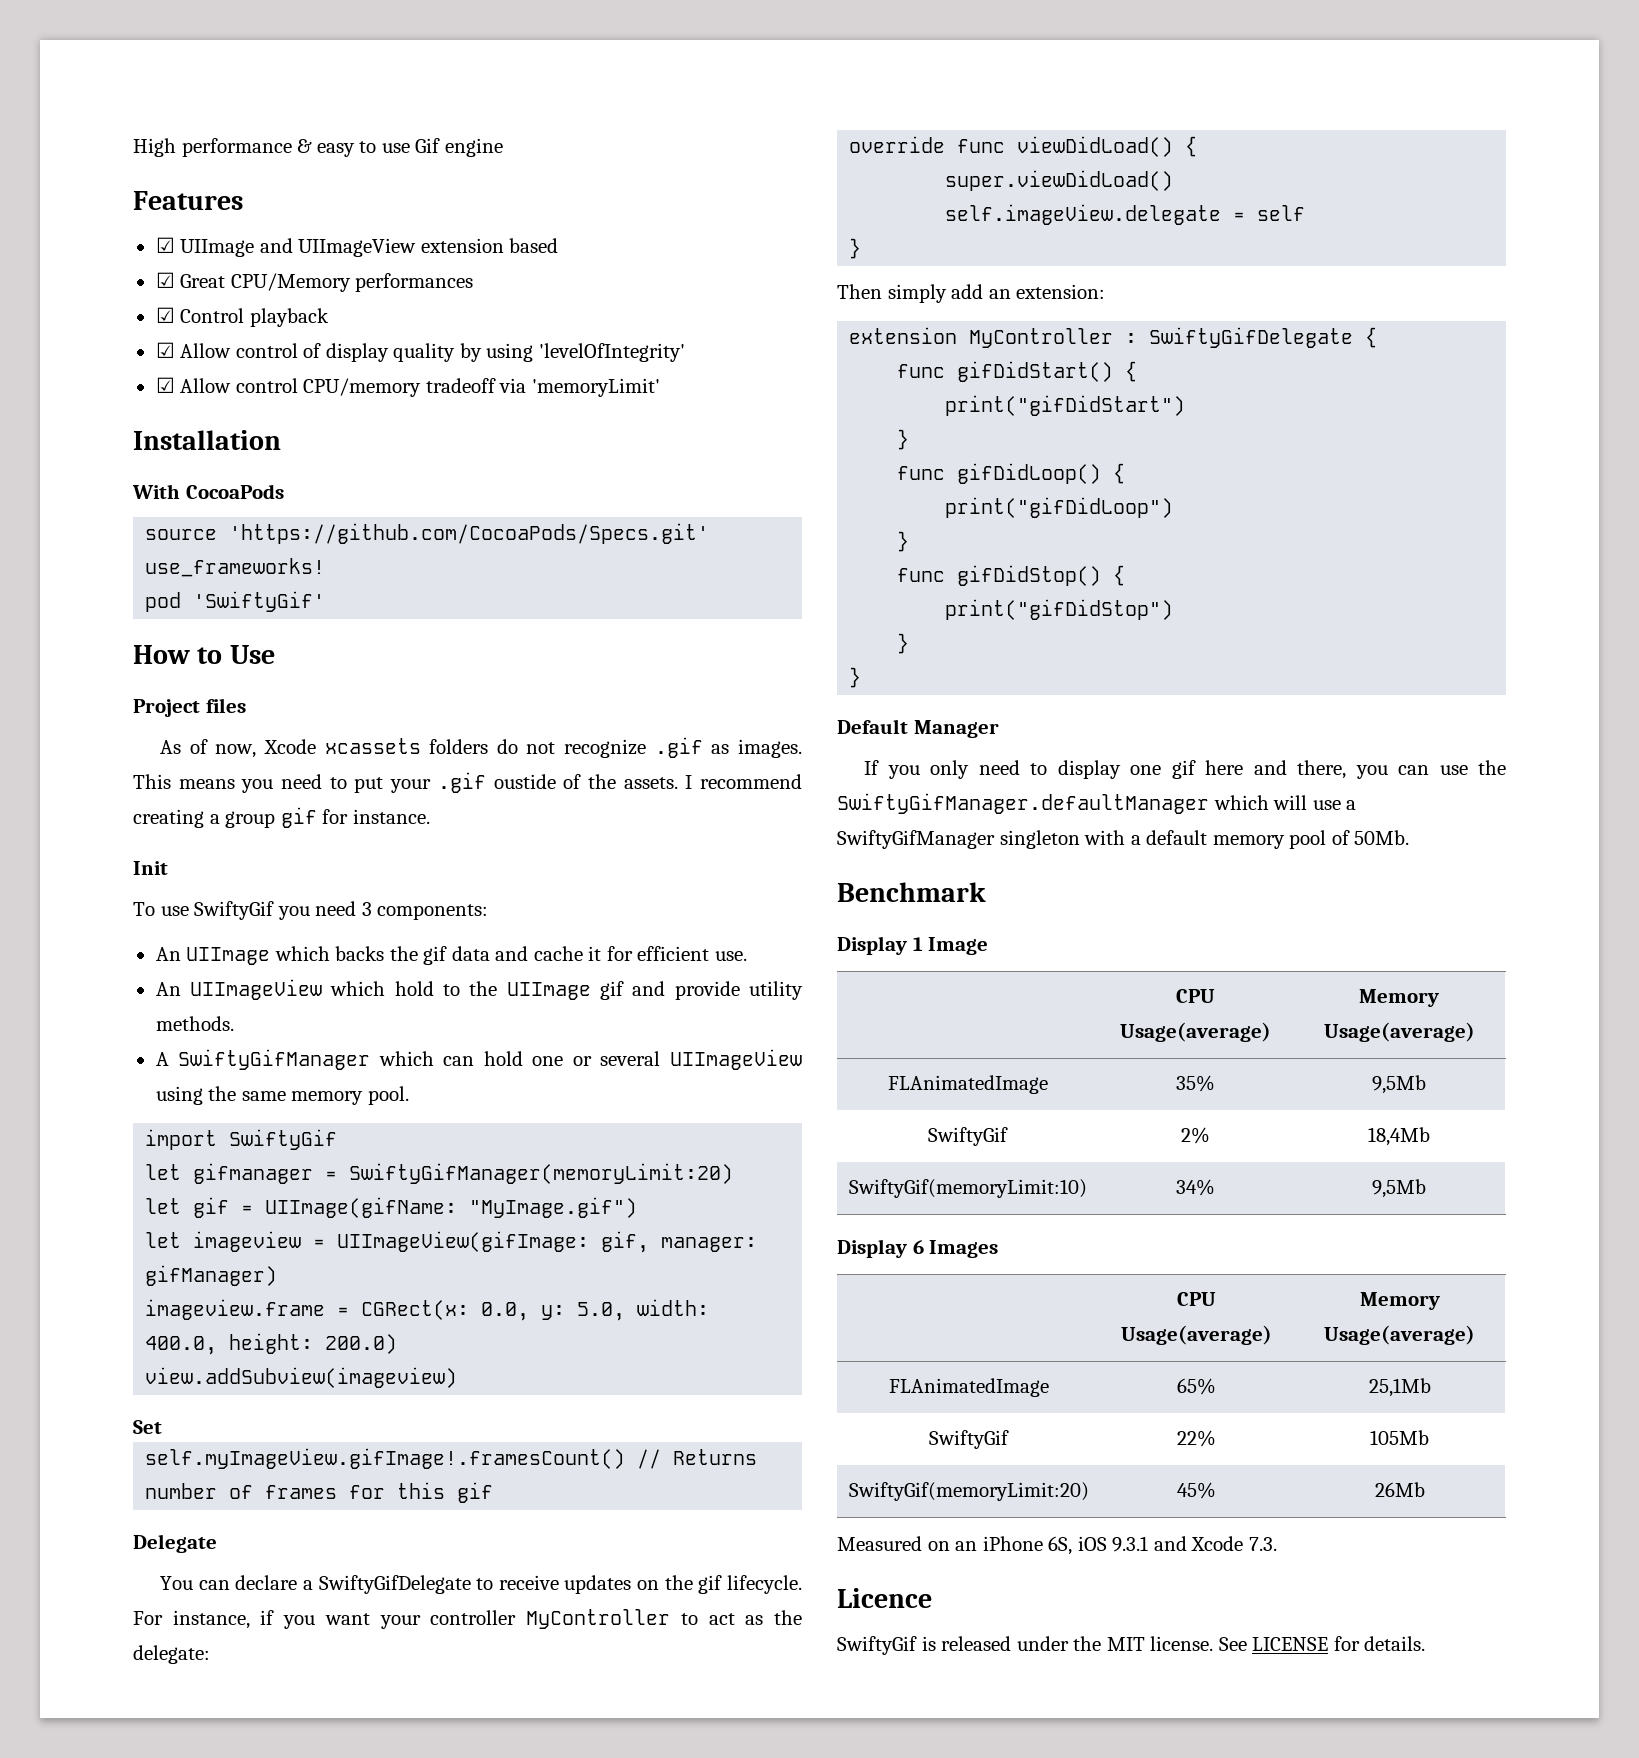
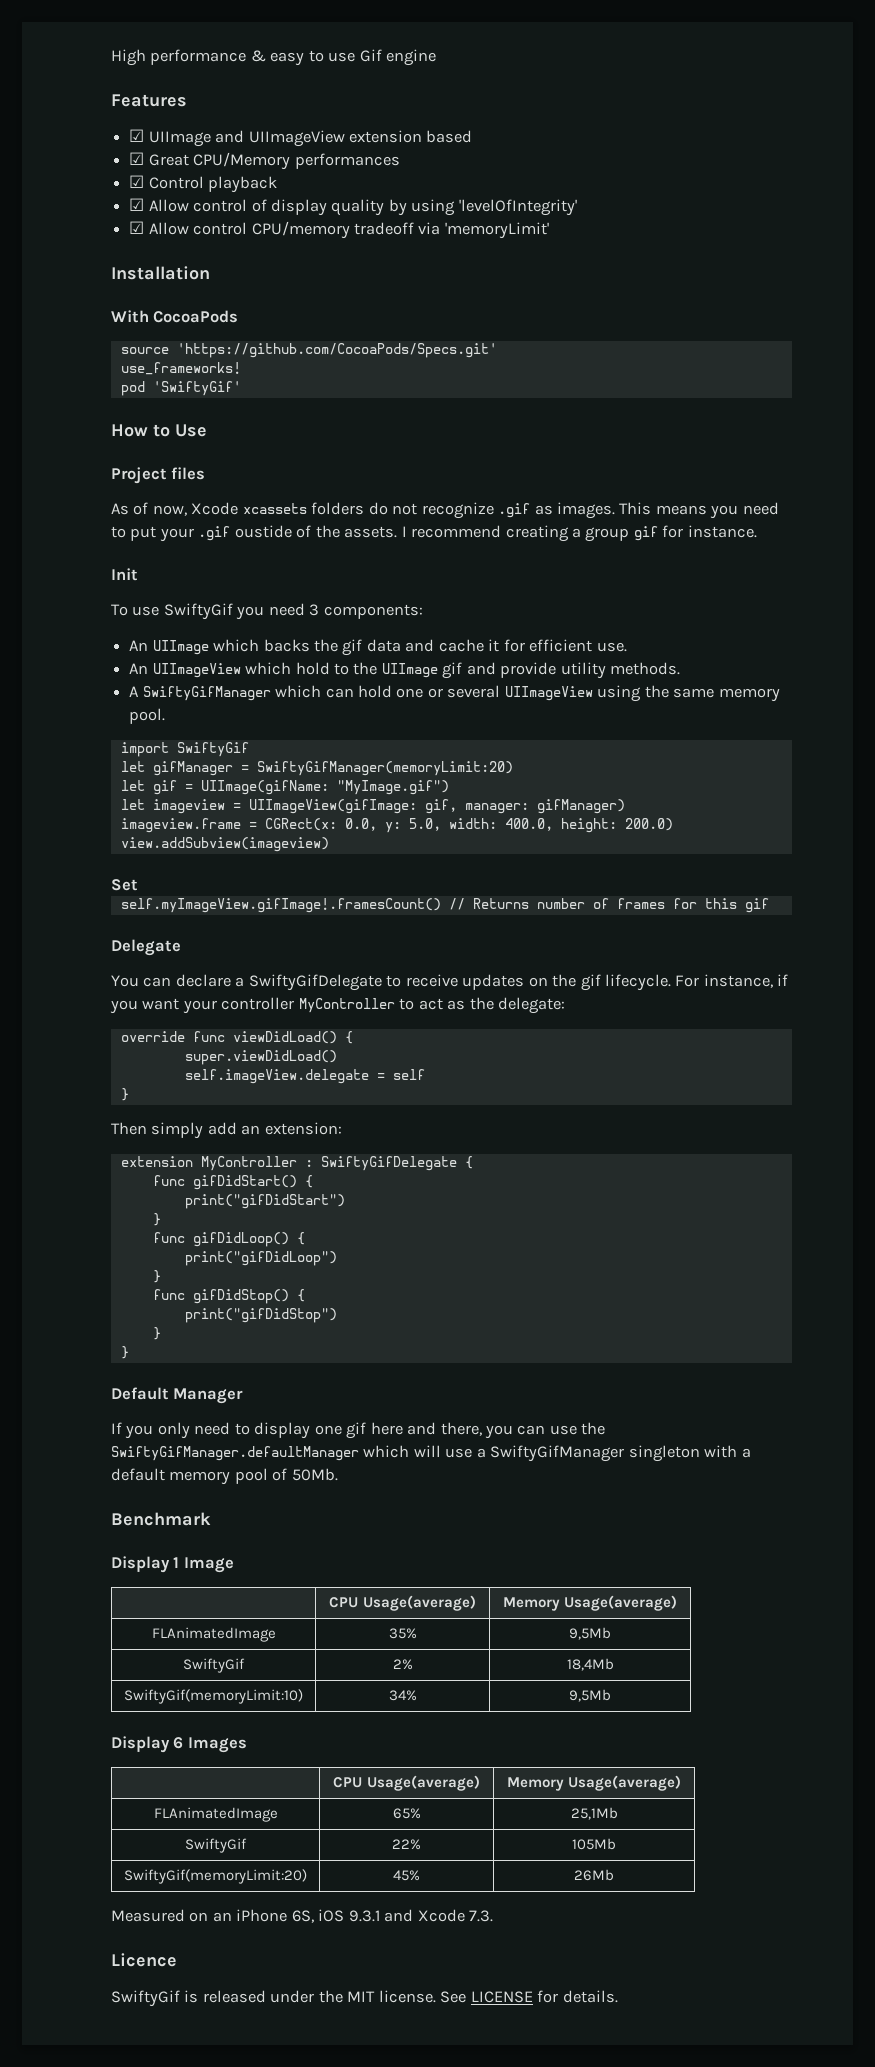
- let gifmanager = SwiftyGifManager(memoryLimit:20)
+ let gifManager = SwiftyGifManager(memoryLimit:20)

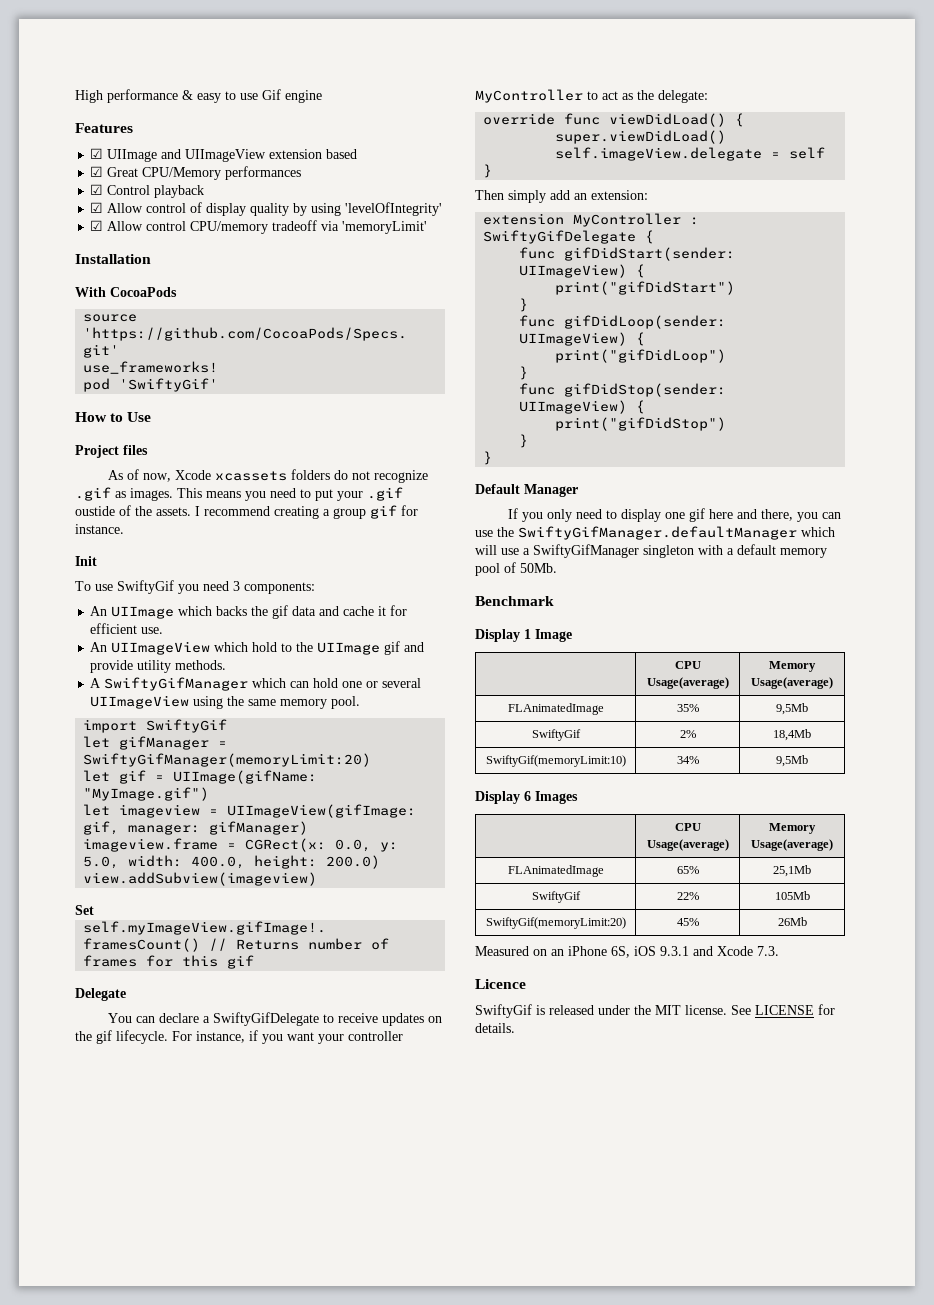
- func gifDidStart() {
+ func gifDidStart(sender: UIImageView) {
- func gifDidLoop() {
+ func gifDidLoop(sender: UIImageView) {
- func gifDidStop() {
+ func gifDidStop(sender: UIImageView) {

